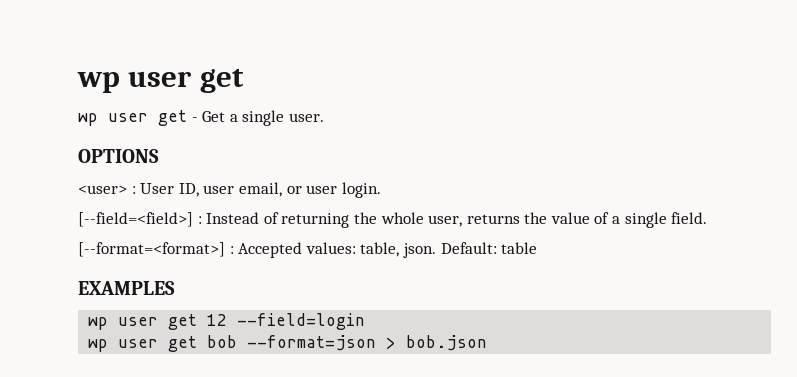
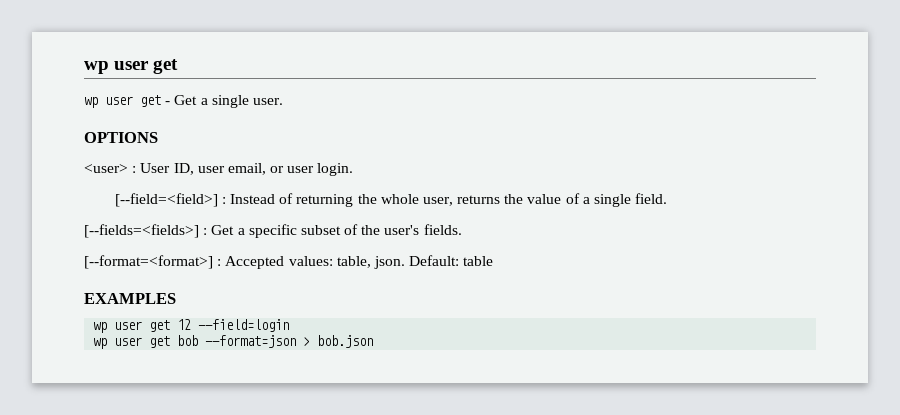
+ [--fields=<fields>] : Get a specific subset of the user's fields.

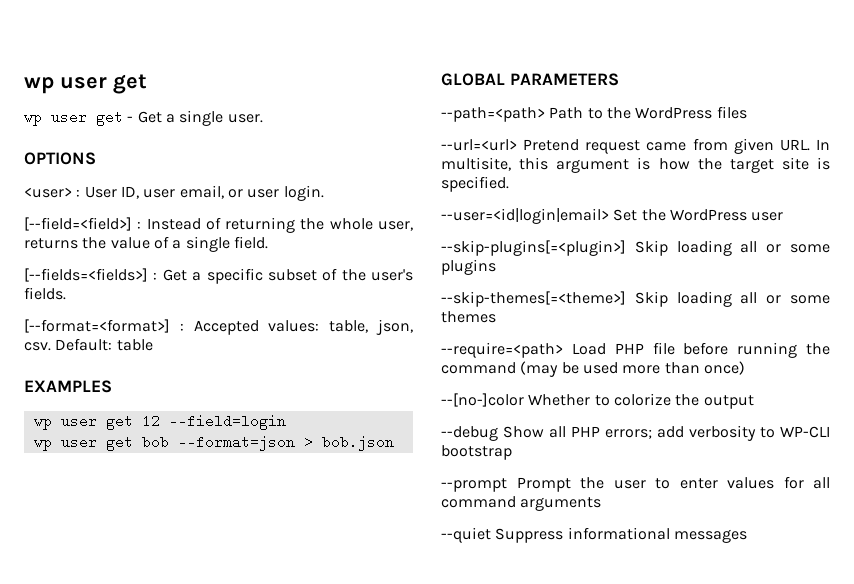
- [--format=<format>] : Accepted values: table, json.
+ [--format=<format>] : Accepted values: table, json, csv.
+ GLOBAL PARAMETERS
+ --path=<path> Path to the WordPress files
+ --url=<url> Pretend request came from given URL. In multisite, this argument is how the target site is specified.
+ --user=<id|login|email> Set the WordPress user
+ --skip-plugins[=<plugin>] Skip loading all or some plugins
+ --skip-themes[=<theme>] Skip loading all or some themes
+ --require=<path> Load PHP file before running the command (may be used more than once)
+ --[no-]color Whether to colorize the output
+ --debug Show all PHP errors; add verbosity to WP-CLI bootstrap
+ --prompt Prompt the user to enter values for all command arguments
+ --quiet Suppress informational messages

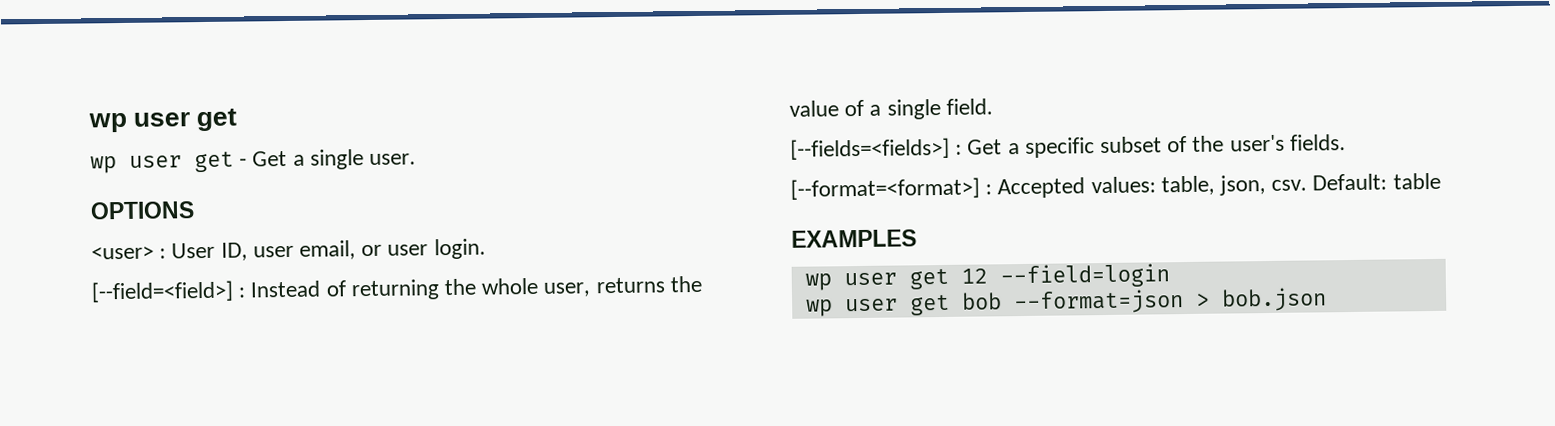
- GLOBAL PARAMETERS
- --path=<path> Path to the WordPress files
- --url=<url> Pretend request came from given URL. In multisite, this argument is how the target site is specified.
- --user=<id|login|email> Set the WordPress user
- --skip-plugins[=<plugin>] Skip loading all or some plugins
- --skip-themes[=<theme>] Skip loading all or some themes
- --require=<path> Load PHP file before running the command (may be used more than once)
- --[no-]color Whether to colorize the output
- --debug Show all PHP errors; add verbosity to WP-CLI bootstrap
- --prompt Prompt the user to enter values for all command arguments
- --quiet Suppress informational messages

